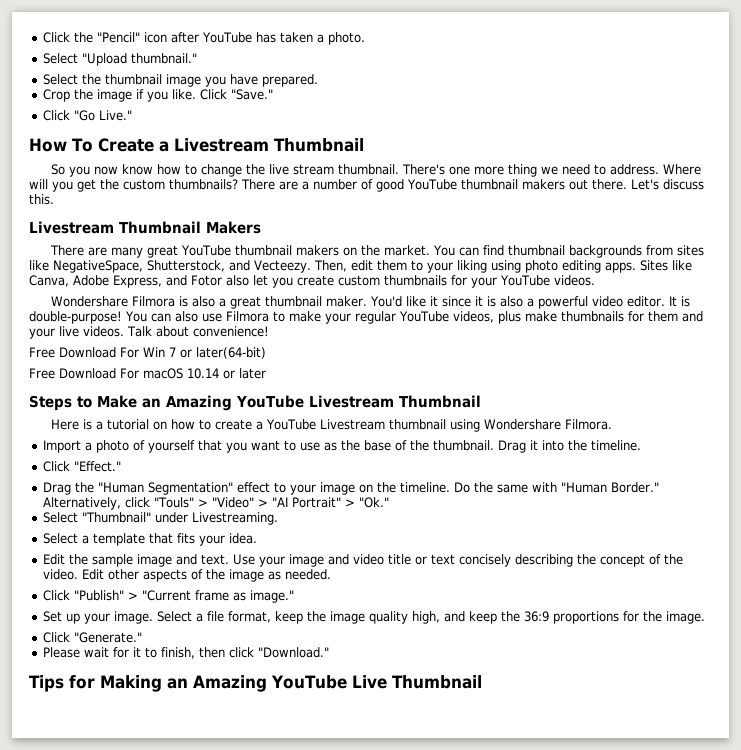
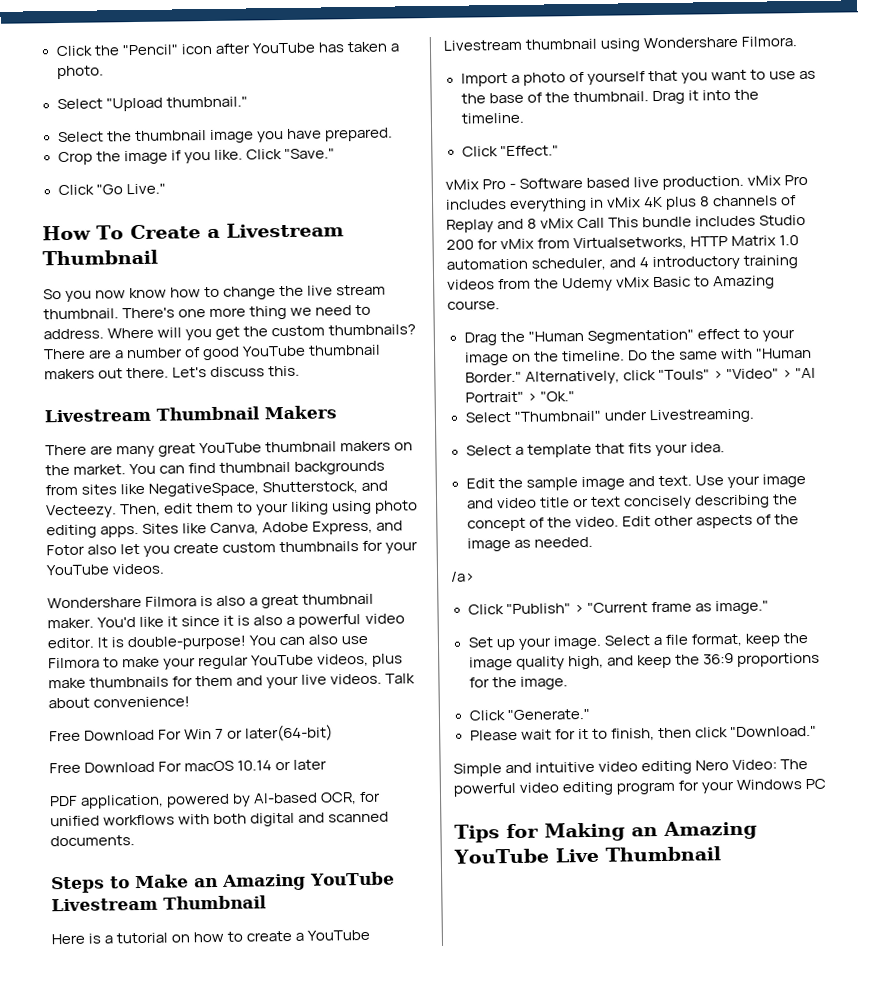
+ PDF application, powered by AI-based OCR, for unified workflows with both digital and scanned documents.
+ vMix Pro - Software based live production. vMix Pro includes everything in vMix 4K plus 8 channels of Replay and 8 vMix Call This bundle includes Studio 200 for vMix from Virtualsetworks, HTTP Matrix 1.0 automation scheduler, and 4 introductory training videos from the Udemy vMix Basic to Amazing course.
+ /a>
+ Simple and intuitive video editing Nero Video: The powerful video editing program for your Windows PC

